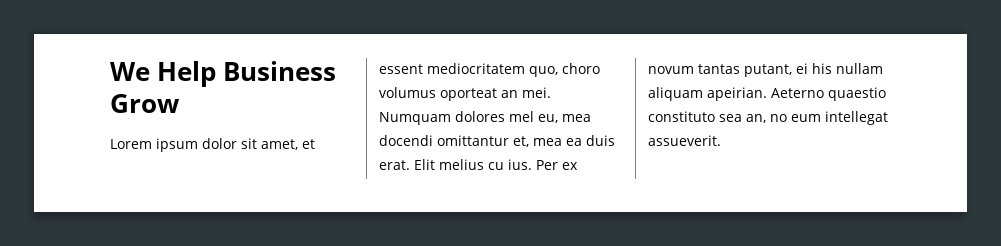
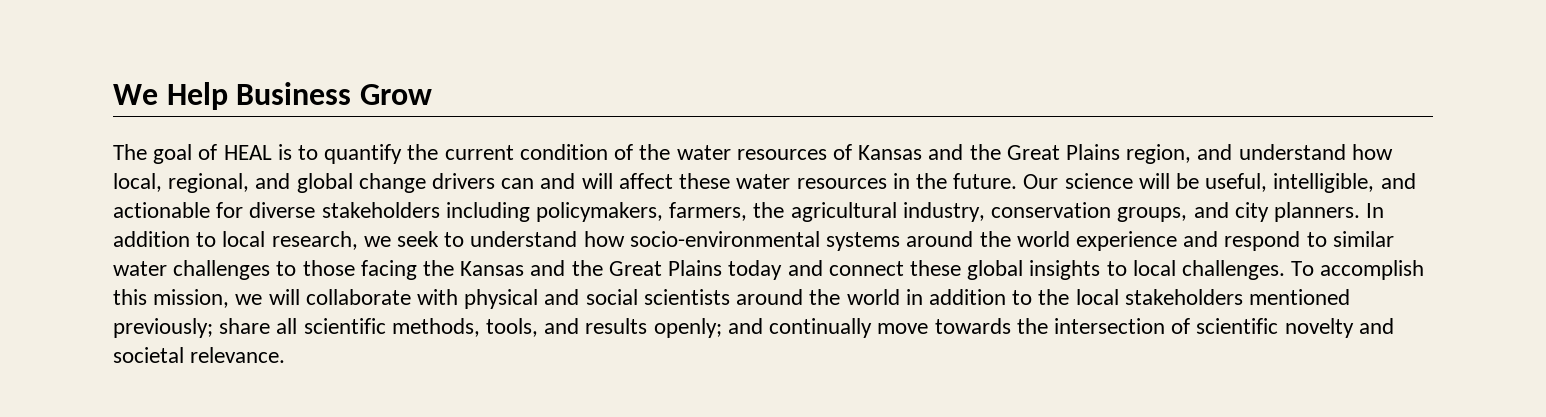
- Lorem ipsum dolor sit amet, et essent mediocritatem quo, choro volumus oporteat an mei. Numquam dolores mel eu, mea docendi omittantur et, mea ea duis erat. Elit melius cu ius. Per ex novum tantas putant, ei his nullam aliquam apeirian. Aeterno quaestio constituto sea an, no eum intellegat assueverit.
+ The goal of HEAL is to quantify the current condition of the water resources of Kansas and the Great Plains region, and understand how local, regional, and global change drivers can and will affect these water resources in the future. Our science will be useful, intelligible, and actionable for diverse stakeholders including policymakers, farmers, the agricultural industry, conservation groups, and city planners. In addition to local research, we seek to understand how socio-environmental systems around the world experience and respond to similar water challenges to those facing the Kansas and the Great Plains today and connect these global insights to local challenges. To accomplish this mission, we will collaborate with physical and social scientists around the world in addition to the local stakeholders mentioned previously; share all scientific methods, tools, and results openly; and continually move towards the intersection of scientific novelty and societal relevance.

